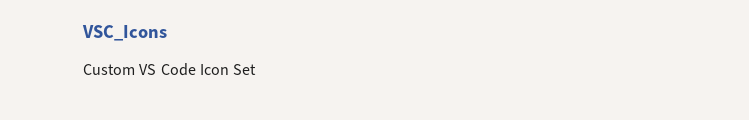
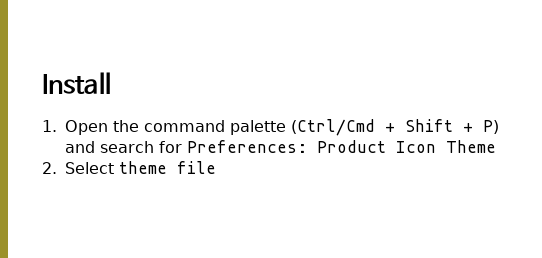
- VSC_Icons
- Custom VS Code Icon Set
+ Install
+ 1. Open the command palette (Ctrl/Cmd + Shift + P) and search for Preferences: Product Icon Theme
+ 2. Select theme file

